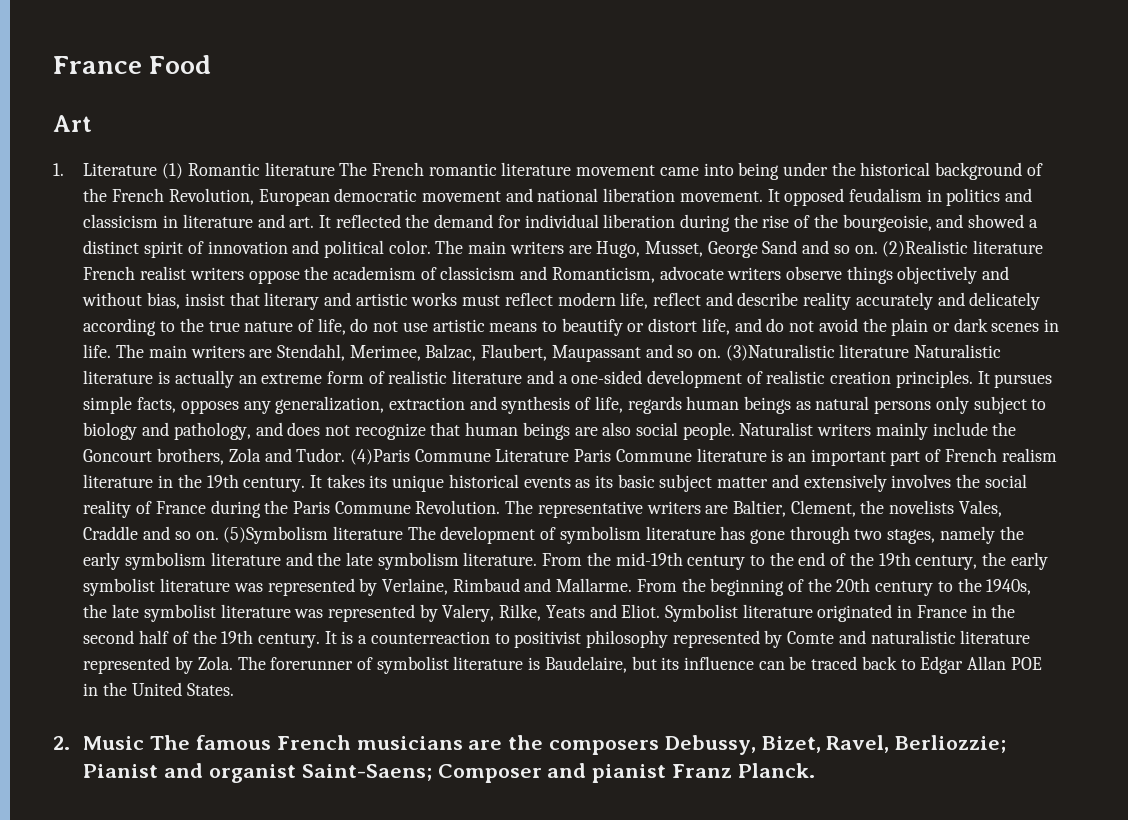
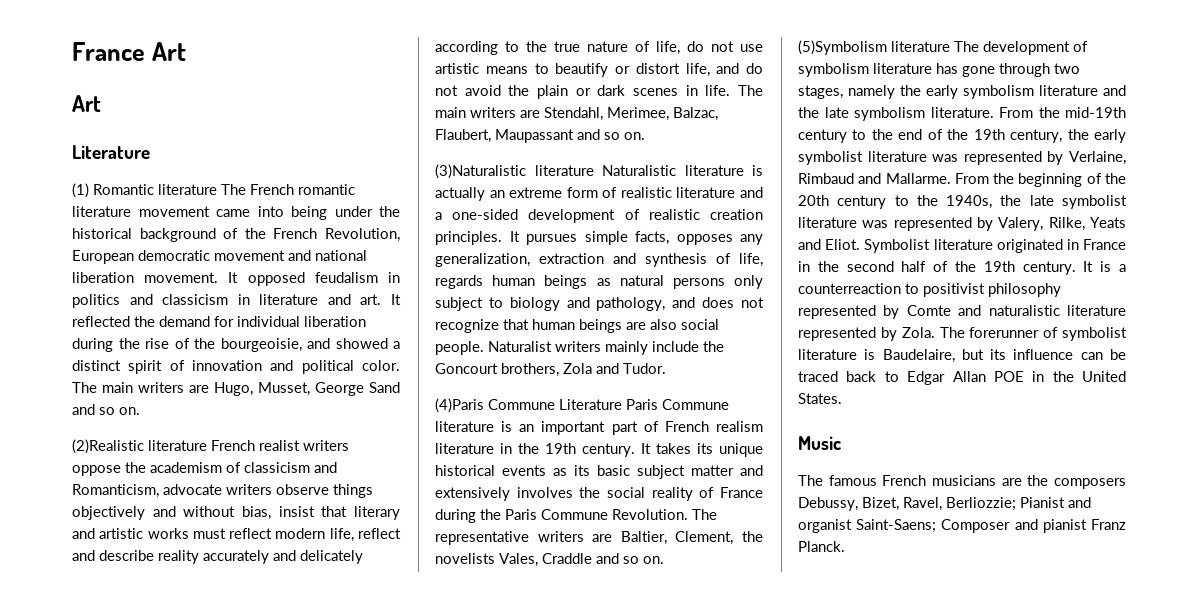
- France Food
+ France Art
  Art
- 1. Literature (1) Romantic literature The French romantic literature movement came into being under the historical background of the French Revolution, European democratic movement and national liberation movement.
+ Literature
+ (1) Romantic literature The French romantic literature movement came into being under the historical background of the French Revolution, European democratic movement and national liberation movement.
- The main writers are Hugo, Musset, George Sand and so on. (2)Realistic literature French realist writers oppose the academism of classicism and Romanticism, advocate writers observe things objectively and without bias, insist that literary and artistic works must reflect modern life, reflect and describe reality accurately and delicately according to the true nature of life, do not use artistic means to beautify or distort life, and do not avoid the plain or dark scenes in life.
+ The main writers are Hugo, Musset, George Sand and so on.
+ (2)Realistic literature French realist writers oppose the academism of classicism and Romanticism, advocate writers observe things objectively and without bias, insist that literary and artistic works must reflect modern life, reflect and describe reality accurately and delicately according to the true nature of life, do not use artistic means to beautify or distort life, and do not avoid the plain or dark scenes in life.
- The main writers are Stendahl, Merimee, Balzac, Flaubert, Maupassant and so on. (3)Naturalistic literature Naturalistic literature is actually an extreme form of realistic literature and a one-sided development of realistic creation principles.
+ The main writers are Stendahl, Merimee, Balzac, Flaubert, Maupassant and so on.
+ (3)Naturalistic literature Naturalistic literature is actually an extreme form of realistic literature and a one-sided development of realistic creation principles.
- Naturalist writers mainly include the Goncourt brothers, Zola and Tudor. (4)Paris Commune Literature Paris Commune literature is an important part of French realism literature in the 19th century.
+ Naturalist writers mainly include the Goncourt brothers, Zola and Tudor.
+ (4)Paris Commune Literature Paris Commune literature is an important part of French realism literature in the 19th century.
- The representative writers are Baltier, Clement, the novelists Vales, Craddle and so on. (5)Symbolism literature The development of symbolism literature has gone through two stages, namely the early symbolism literature and the late symbolism literature.
+ The representative writers are Baltier, Clement, the novelists Vales, Craddle and so on.
+ (5)Symbolism literature The development of symbolism literature has gone through two stages, namely the early symbolism literature and the late symbolism literature.
- 2. Music The famous French musicians are the composers Debussy, Bizet, Ravel, Berliozzie; Pianist and organist Saint-Saens; Composer and pianist Franz Planck.
+ Music
+ The famous French musicians are the composers Debussy, Bizet, Ravel, Berliozzie; Pianist and organist Saint-Saens; Composer and pianist Franz Planck.

